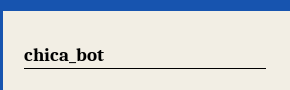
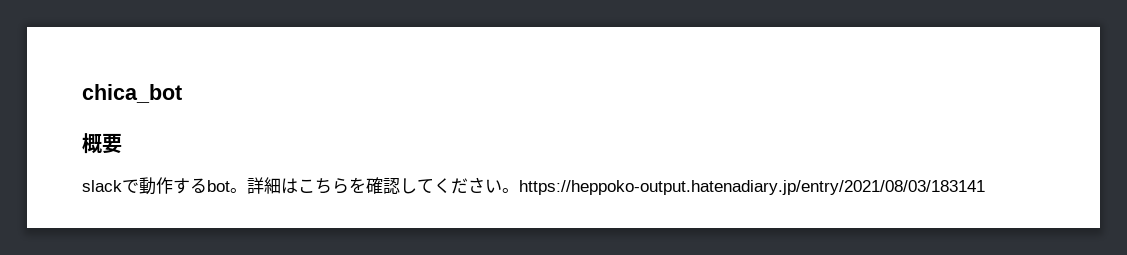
+ 概要
+ slackで動作するbot。詳細はこちらを確認してください。https://heppoko-output.hatenadiary.jp/entry/2021/08/03/183141

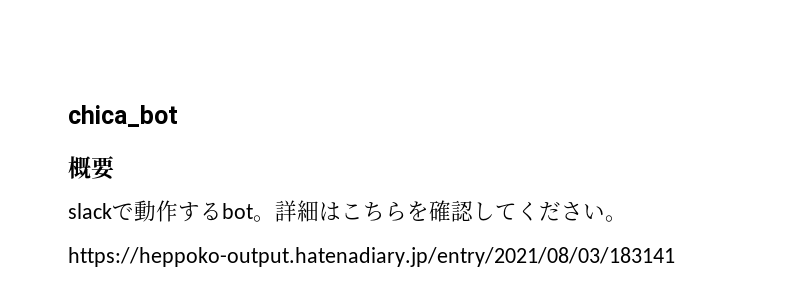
- 詳細はこちらを確認してください。https://heppoko-output.hatenadiary.jp/entry/2021/08/03/183141
+ 詳細はこちらを確認してください。
+ https://heppoko-output.hatenadiary.jp/entry/2021/08/03/183141

